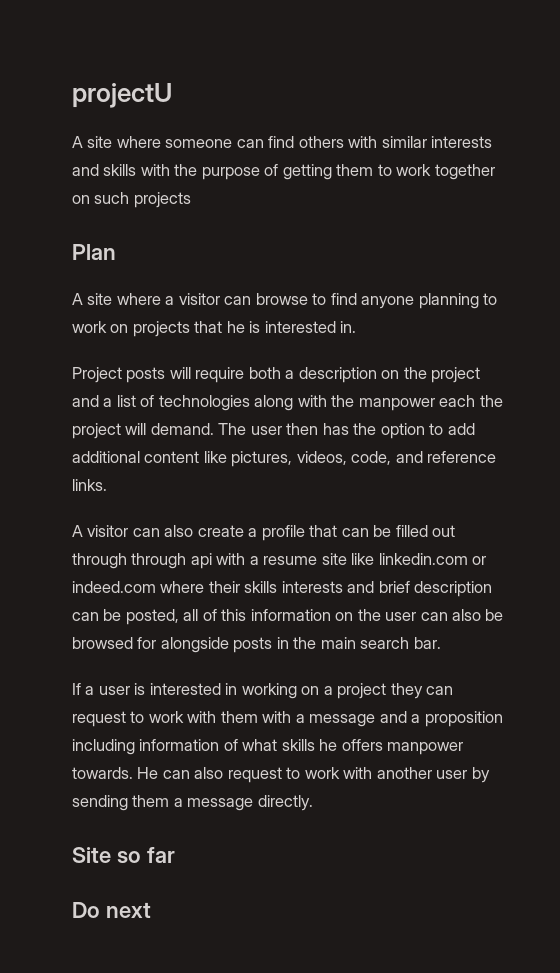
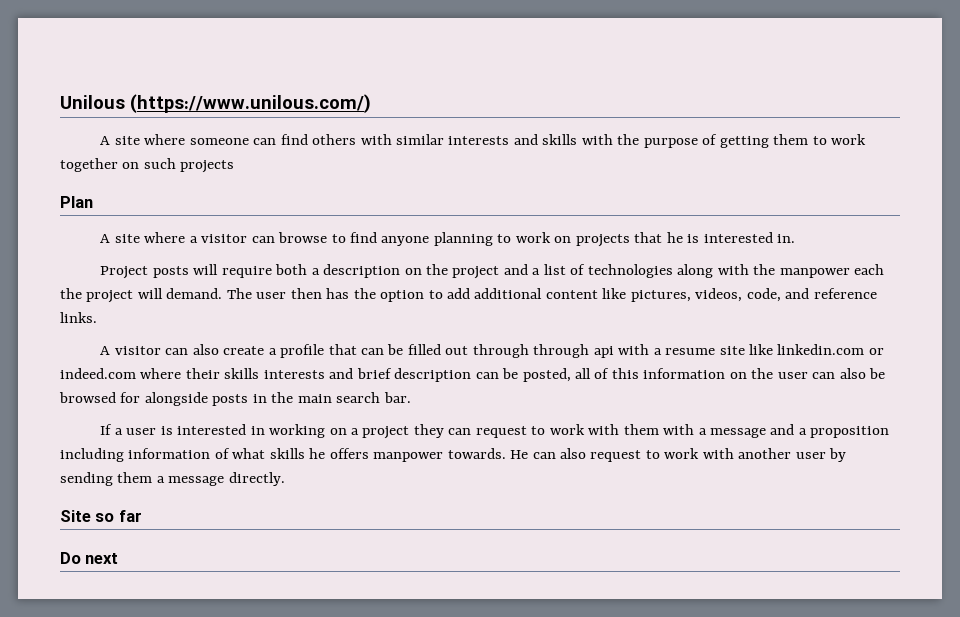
- projectU
+ Unilous (https://www.unilous.com/)

